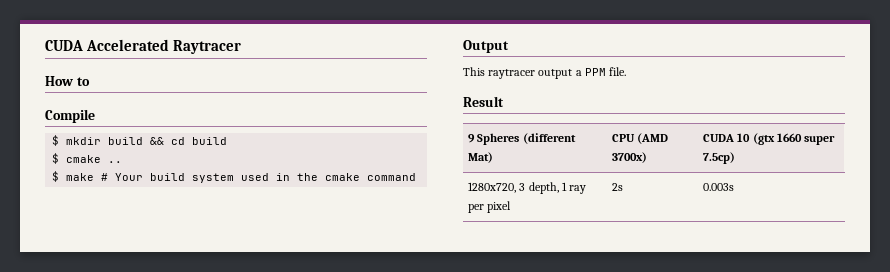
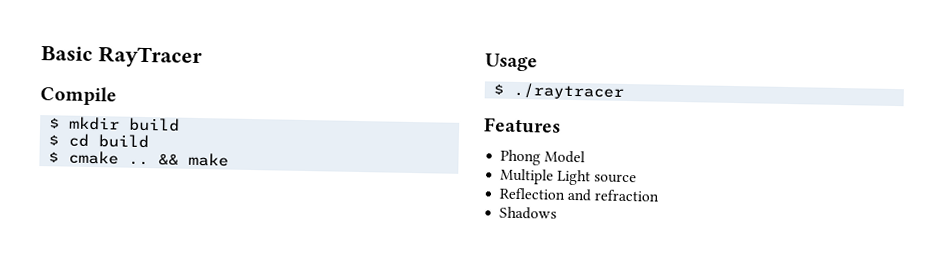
- CUDA Accelerated Raytracer
- How to
+ Basic RayTracer
- $ mkdir build && cd build
+ $ mkdir build
+ $ cd build
- $ cmake ..
- $ make # Your build system used in the cmake command
- Output
- This raytracer output a PPM file.
- Result
- 9 Spheres (different Mat) | CPU (AMD 3700x) | CUDA 10 (gtx 1660 super 7.5cp)
- 1280x720, 3 depth, 1 ray per pixel | 2s | 0.003s
+ $ cmake .. && make
+ Usage
+ $ ./raytracer
+ Features
+ Phong Model
+ Multiple Light source
+ Reflection and refraction
+ Shadows

